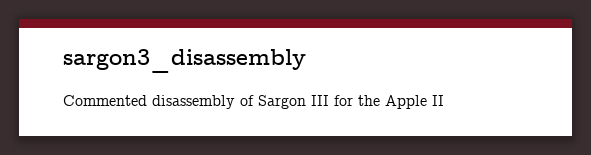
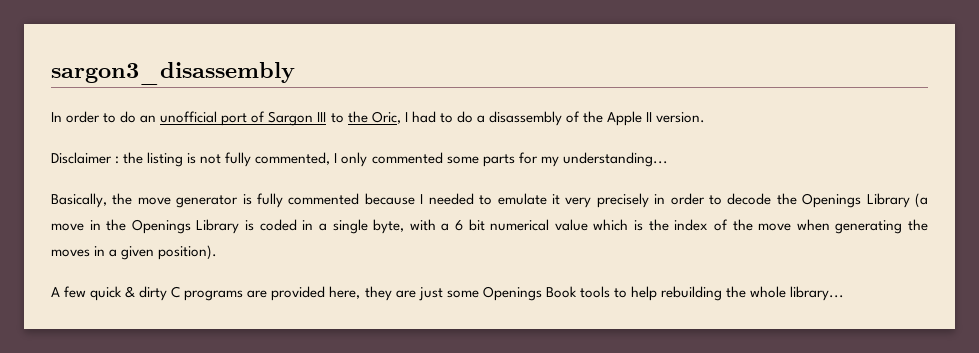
- Commented disassembly of Sargon III for the Apple II
+ In order to do an unofficial port of Sargon III to the Oric, I had to do a disassembly of the Apple II version.
+ Disclaimer : the listing is not fully commented, I only commented some parts for my understanding...
+ Basically, the move generator is fully commented because I needed to emulate it very precisely in order to decode the Openings Library (a move in the Openings Library is coded in a single byte, with a 6 bit numerical value which is the index of the move when generating the moves in a given position).
+ A few quick & dirty C programs are provided here, they are just some Openings Book tools to help rebuilding the whole library...

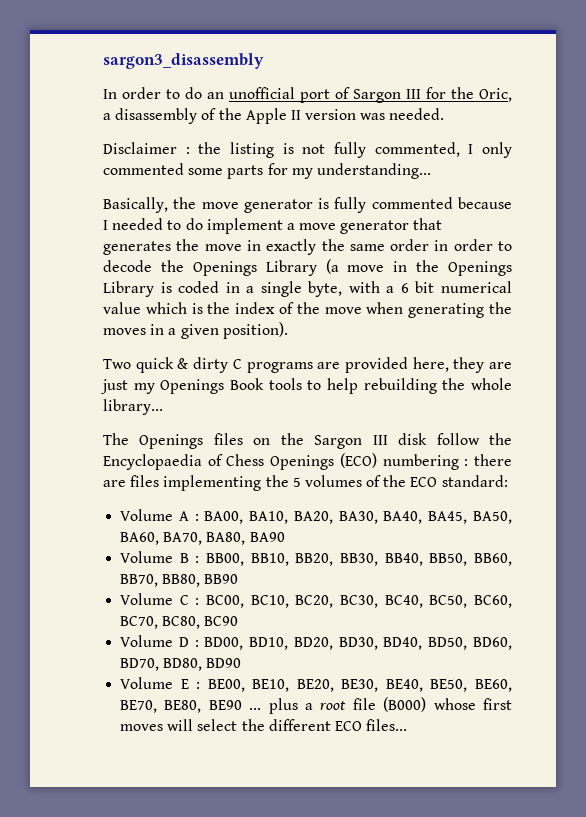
- In order to do an unofficial port of Sargon III to the Oric, I had to do a disassembly of the Apple II version.
+ In order to do an unofficial port of Sargon III for the Oric, a disassembly of the Apple II version was needed.
- Basically, the move generator is fully commented because I needed to emulate it very precisely in order to decode the Openings Library (a move in the Openings Library is coded in a single byte, with a 6 bit numerical value which is the index of the move when generating the moves in a given position).
+ Basically, the move generator is fully commented because I needed to do implement a move generator that generates the move in exactly the same order in order to decode the Openings Library (a move in the Openings Library is coded in a single byte, with a 6 bit numerical value which is the index of the move when generating the moves in a given position).
- A few quick & dirty C programs are provided here, they are just some Openings Book tools to help rebuilding the whole library...
+ Two quick & dirty C programs are provided here, they are just my Openings Book tools to help rebuilding the whole library...
+ The Openings files on the Sargon III disk follow the Encyclopaedia of Chess Openings (ECO) numbering : there are files implementing the 5 volumes of the ECO standard:
+ Volume A : BA00, BA10, BA20, BA30, BA40, BA45, BA50, BA60, BA70, BA80, BA90
+ Volume B : BB00, BB10, BB20, BB30, BB40, BB50, BB60, BB70, BB80, BB90
+ Volume C : BC00, BC10, BC20, BC30, BC40, BC50, BC60, BC70, BC80, BC90
+ Volume D : BD00, BD10, BD20, BD30, BD40, BD50, BD60, BD70, BD80, BD90
+ Volume E : BE00, BE10, BE20, BE30, BE40, BE50, BE60, BE70, BE80, BE90 ... plus a root file (B000) whose first moves will select the different ECO files...

